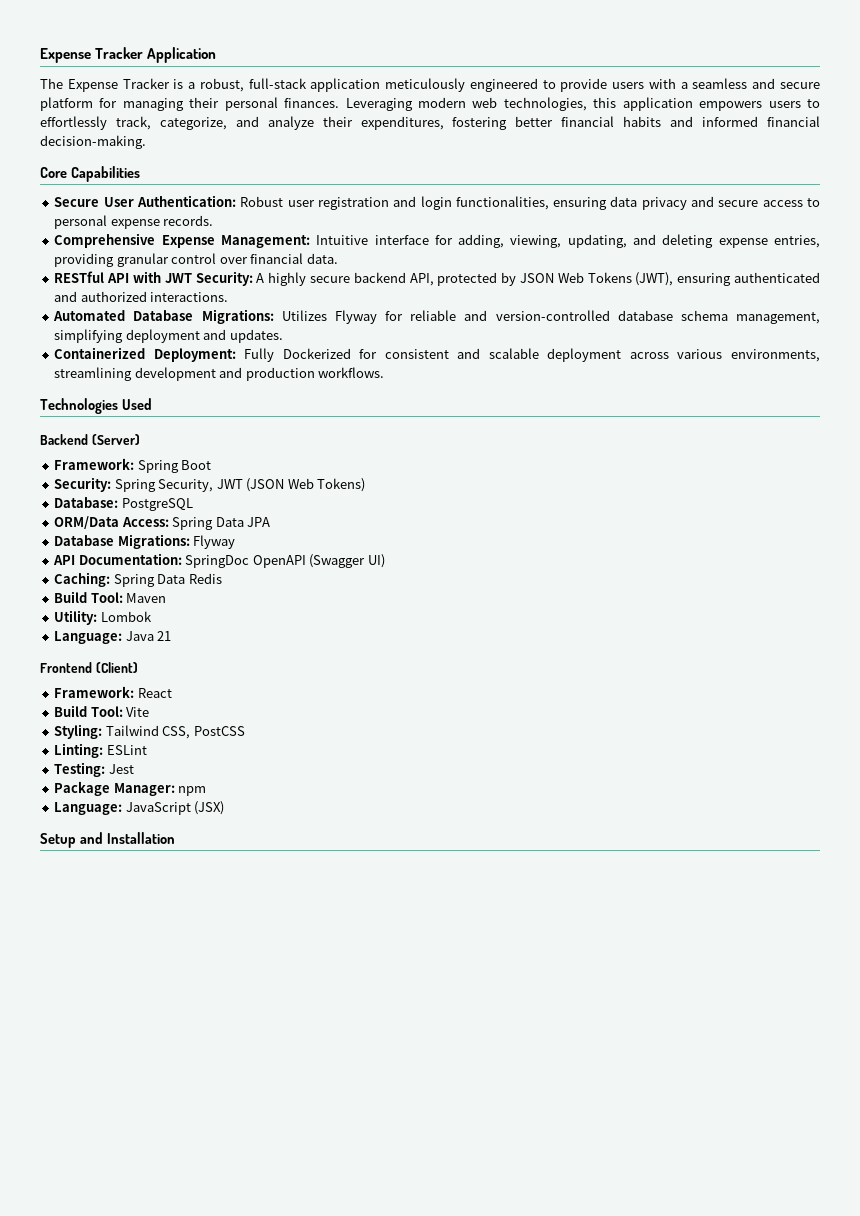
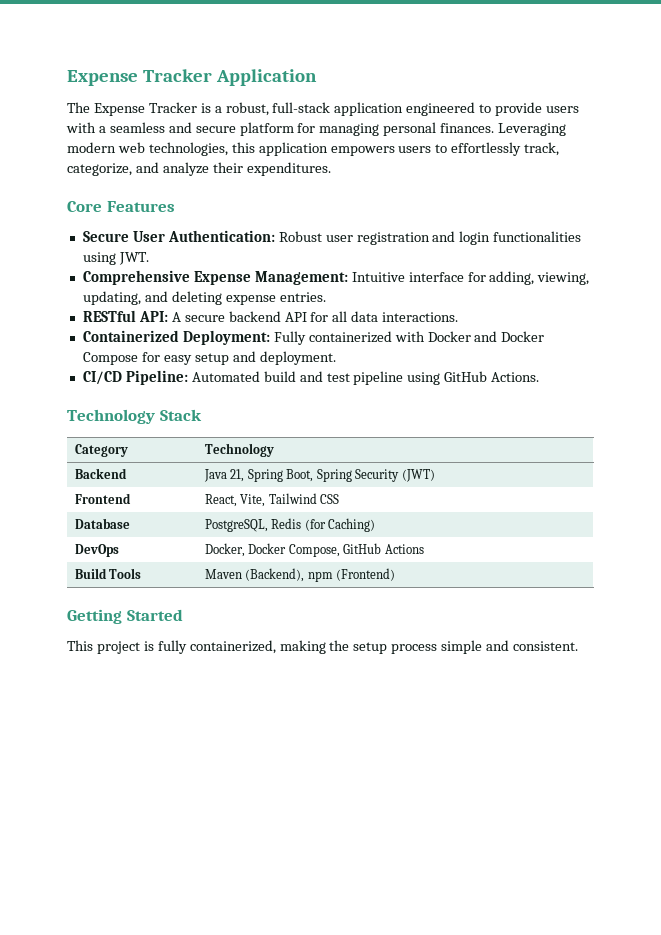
- The Expense Tracker is a robust, full-stack application meticulously engineered to provide users with a seamless and secure platform for managing their personal finances.
+ The Expense Tracker is a robust, full-stack application engineered to provide users with a seamless and secure platform for managing personal finances.
- Leveraging modern web technologies, this application empowers users to effortlessly track, categorize, and analyze their expenditures, fostering better financial habits and informed financial decision-making.
+ Leveraging modern web technologies, this application empowers users to effortlessly track, categorize, and analyze their expenditures.
- Core Capabilities
+ Core Features
- Secure User Authentication: Robust user registration and login functionalities, ensuring data privacy and secure access to personal expense records.
+ Secure User Authentication: Robust user registration and login functionalities using JWT.
- Comprehensive Expense Management: Intuitive interface for adding, viewing, updating, and deleting expense entries, providing granular control over financial data.
- RESTful API with JWT Security: A highly secure backend API, protected by JSON Web Tokens (JWT), ensuring authenticated and authorized interactions.
- Automated Database Migrations: Utilizes Flyway for reliable and version-controlled database schema management, simplifying deployment and updates.
- Containerized Deployment: Fully Dockerized for consistent and scalable deployment across various environments, streamlining development and production workflows.
- Technologies Used
- Backend (Server)
- Framework: Spring Boot
- Security: Spring Security, JWT (JSON Web Tokens)
- Database: PostgreSQL
- ORM/Data Access: Spring Data JPA
- Database Migrations: Flyway
- API Documentation: SpringDoc OpenAPI (Swagger UI)
- Caching: Spring Data Redis
- Build Tool: Maven
- Utility: Lombok
- Language: Java 21
- Frontend (Client)
- Framework: React
- Build Tool: Vite
- Styling: Tailwind CSS, PostCSS
- Linting: ESLint
- Testing: Jest
- Package Manager: npm
- Language: JavaScript (JSX)
- Setup and Installation
+ Comprehensive Expense Management: Intuitive interface for adding, viewing, updating, and deleting expense entries.
+ RESTful API: A secure backend API for all data interactions.
+ Containerized Deployment: Fully containerized with Docker and Docker Compose for easy setup and deployment.
+ CI/CD Pipeline: Automated build and test pipeline using GitHub Actions.
+ Technology Stack
+ Category | Technology
+ Backend | Java 21, Spring Boot, Spring Security (JWT)
+ Frontend | React, Vite, Tailwind CSS
+ Database | PostgreSQL, Redis (for Caching)
+ DevOps | Docker, Docker Compose, GitHub Actions
+ Build Tools | Maven (Backend), npm (Frontend)
+ Getting Started
+ This project is fully containerized, making the setup process simple and consistent.

